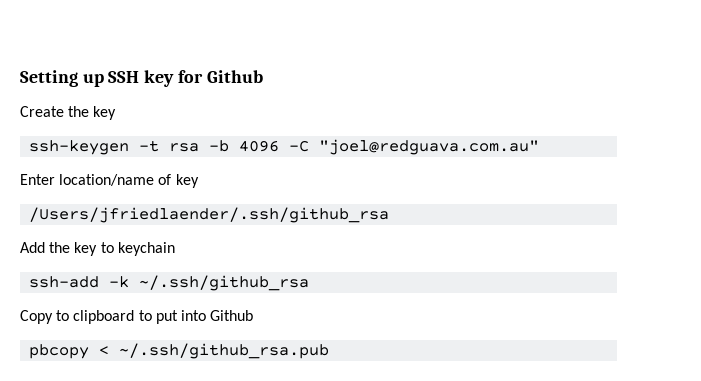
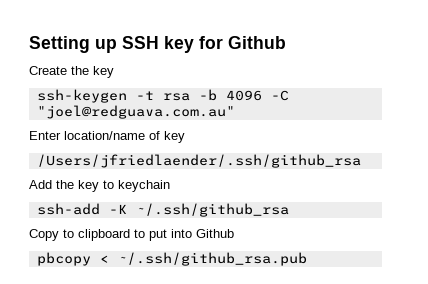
- ssh-add -k ~/.ssh/github_rsa
+ ssh-add -K ~/.ssh/github_rsa

